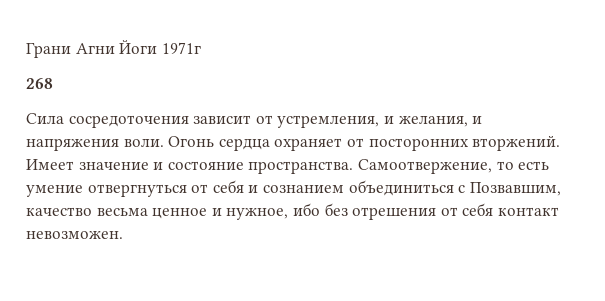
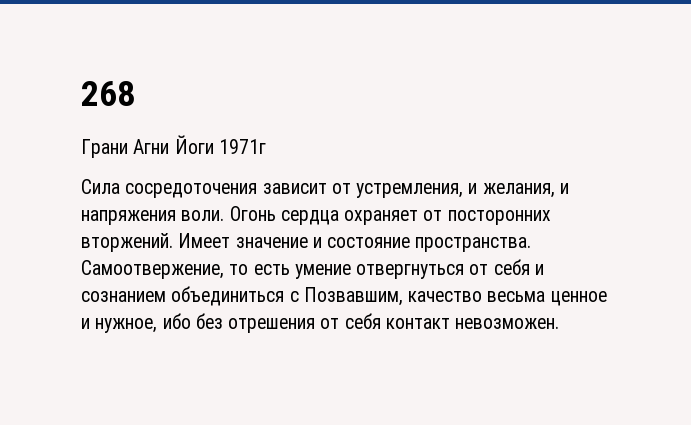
+ 268
- 268

